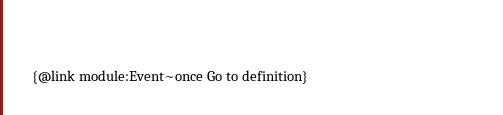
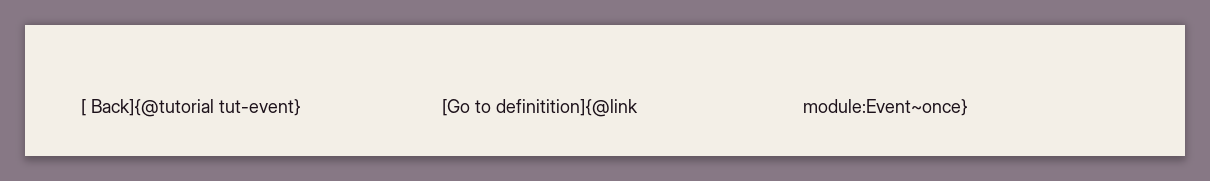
- {@link module:Event~once Go to definition}
+ [ Back]{@tutorial tut-event}
+ [Go to definitition]{@link module:Event~once}

